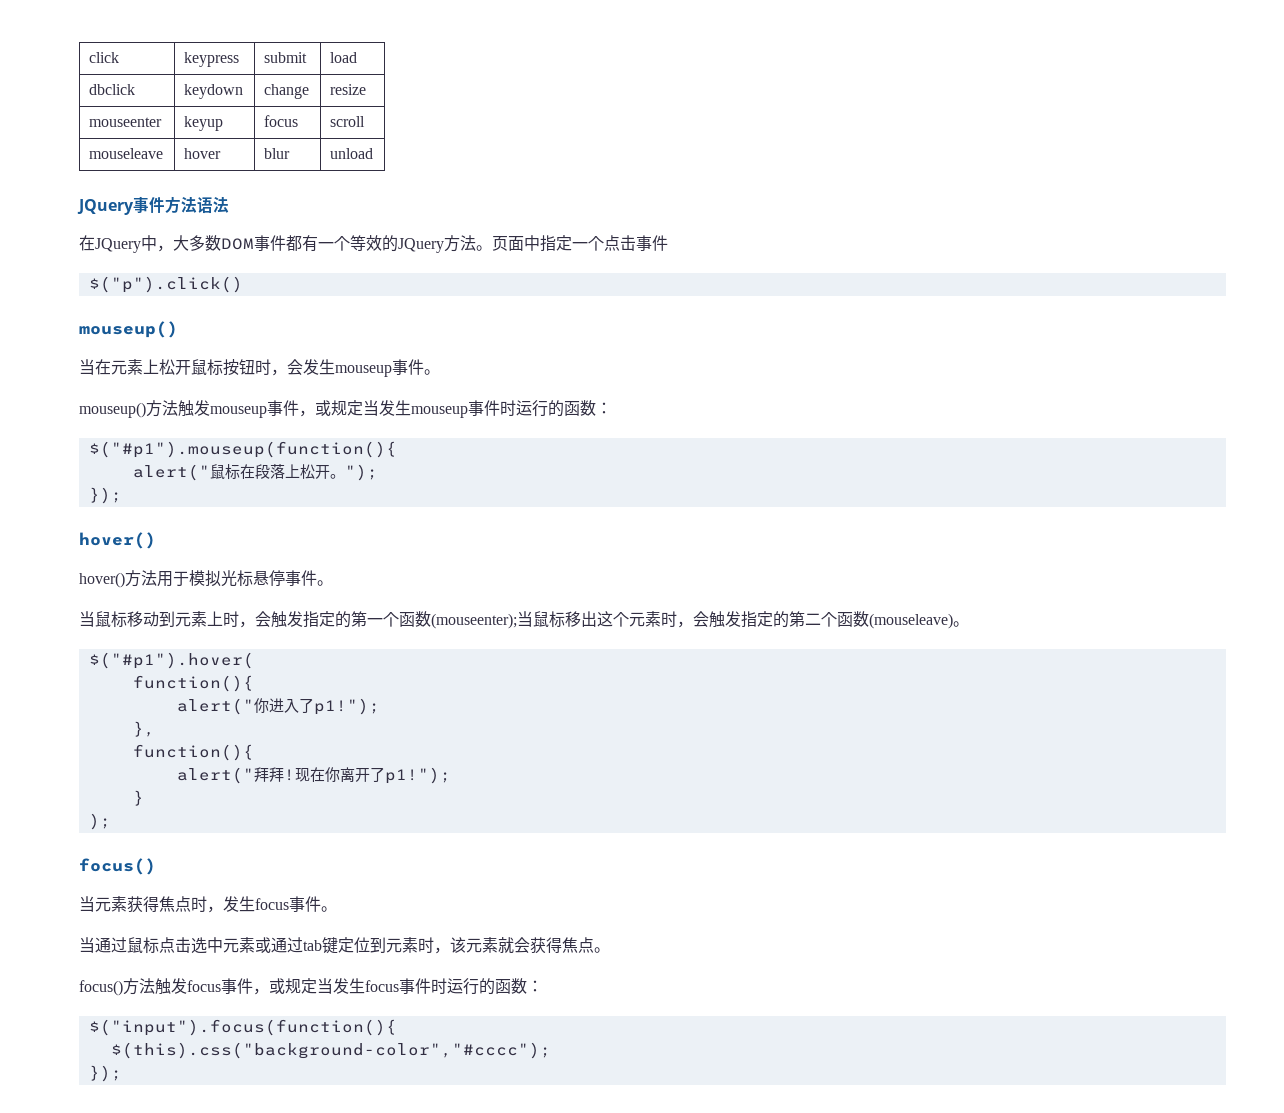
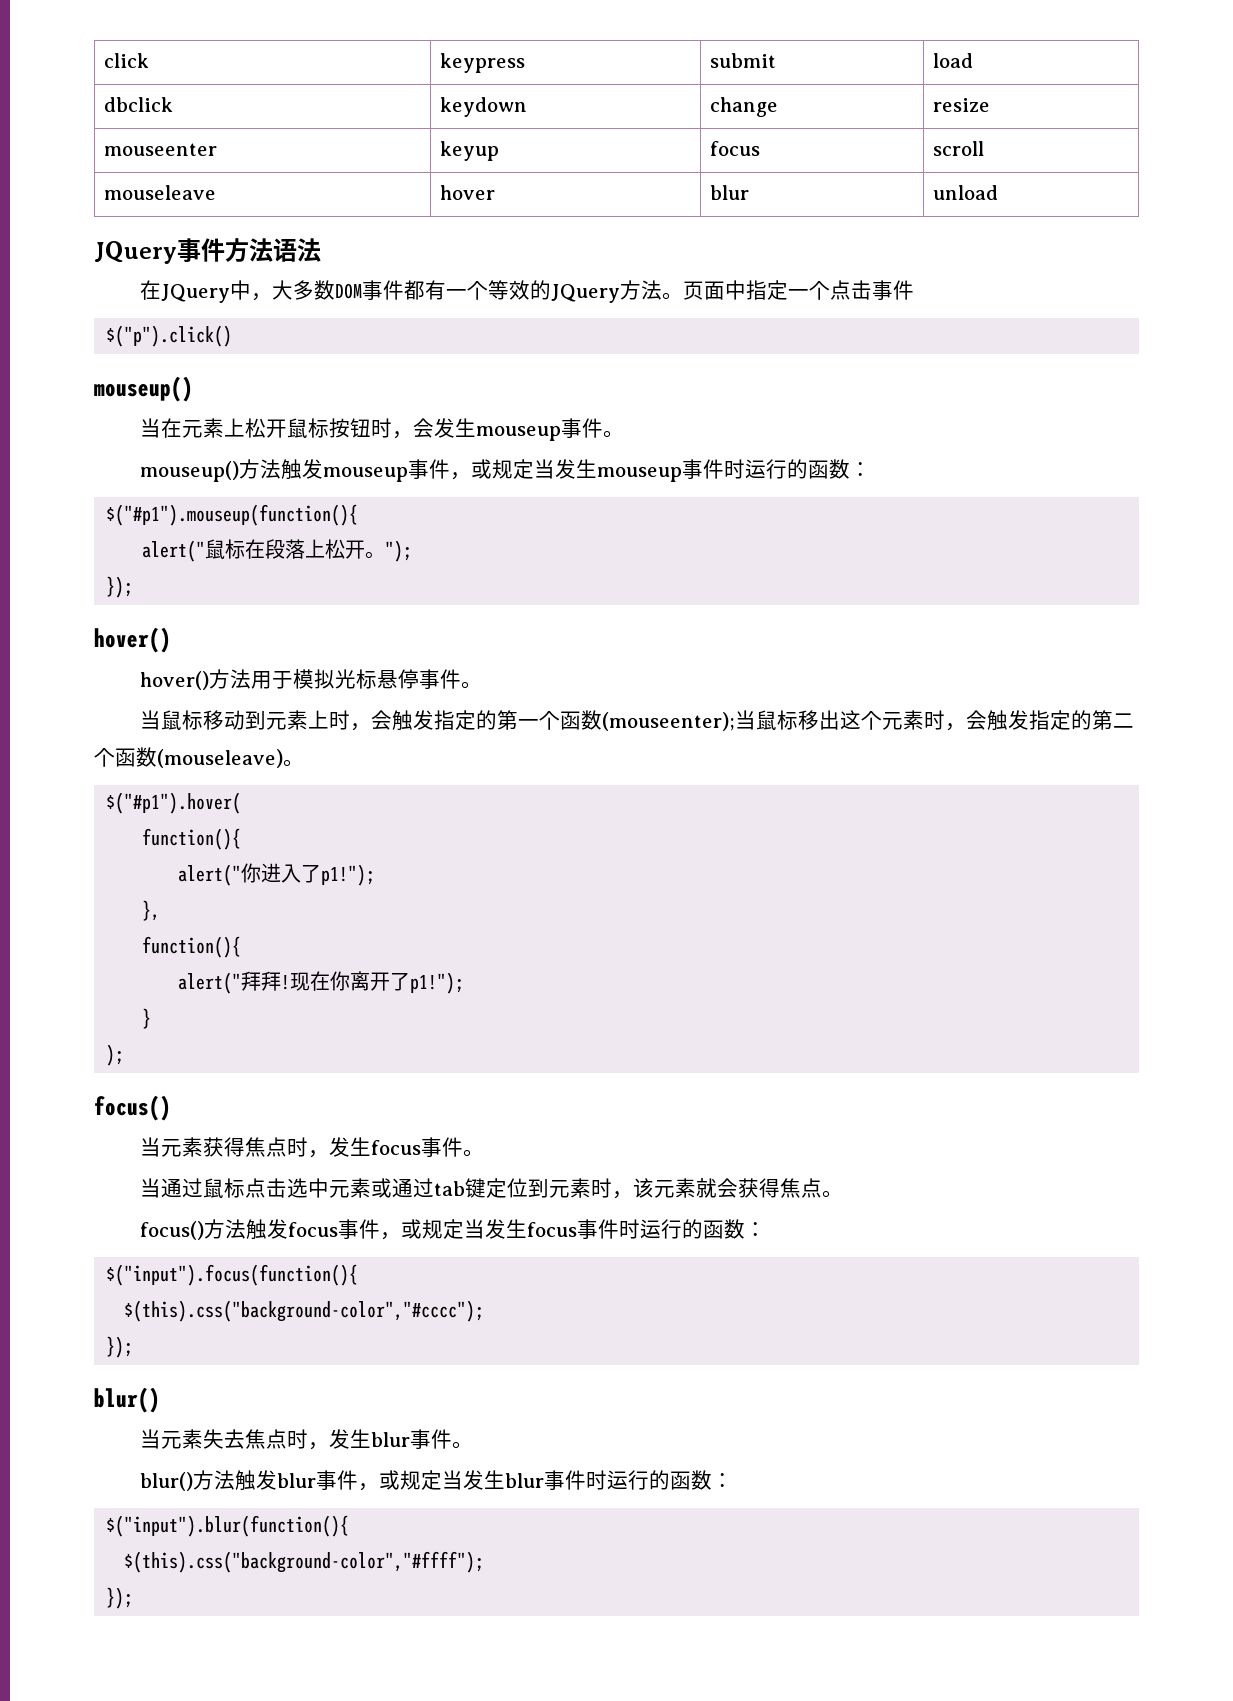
  $(this).css("background-color","#cccc");
+ });
+ blur()
+ 当元素失去焦点时，发生blur事件。
+ blur()方法触发blur事件，或规定当发生blur事件时运行的函数：
+ $("input").blur(function(){
+ $(this).css("background-color","#ffff");

